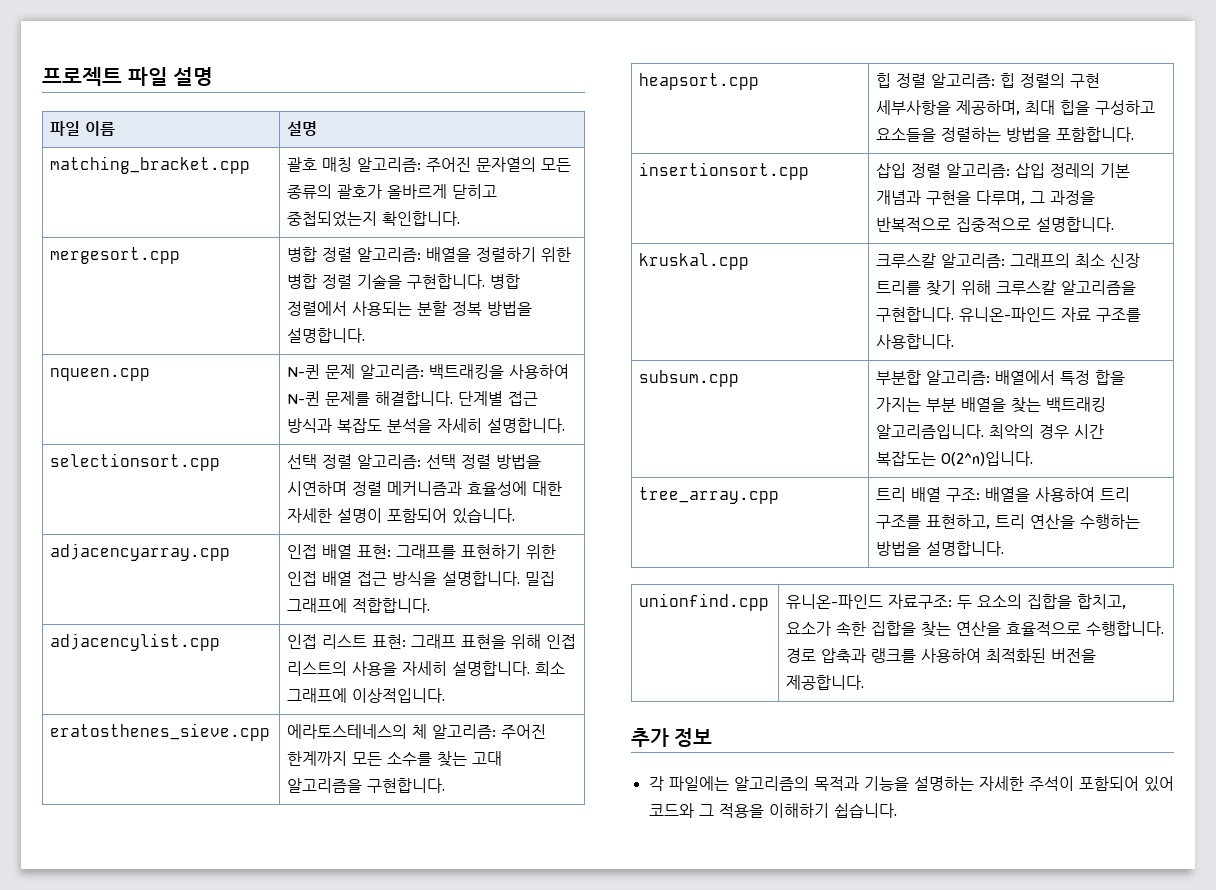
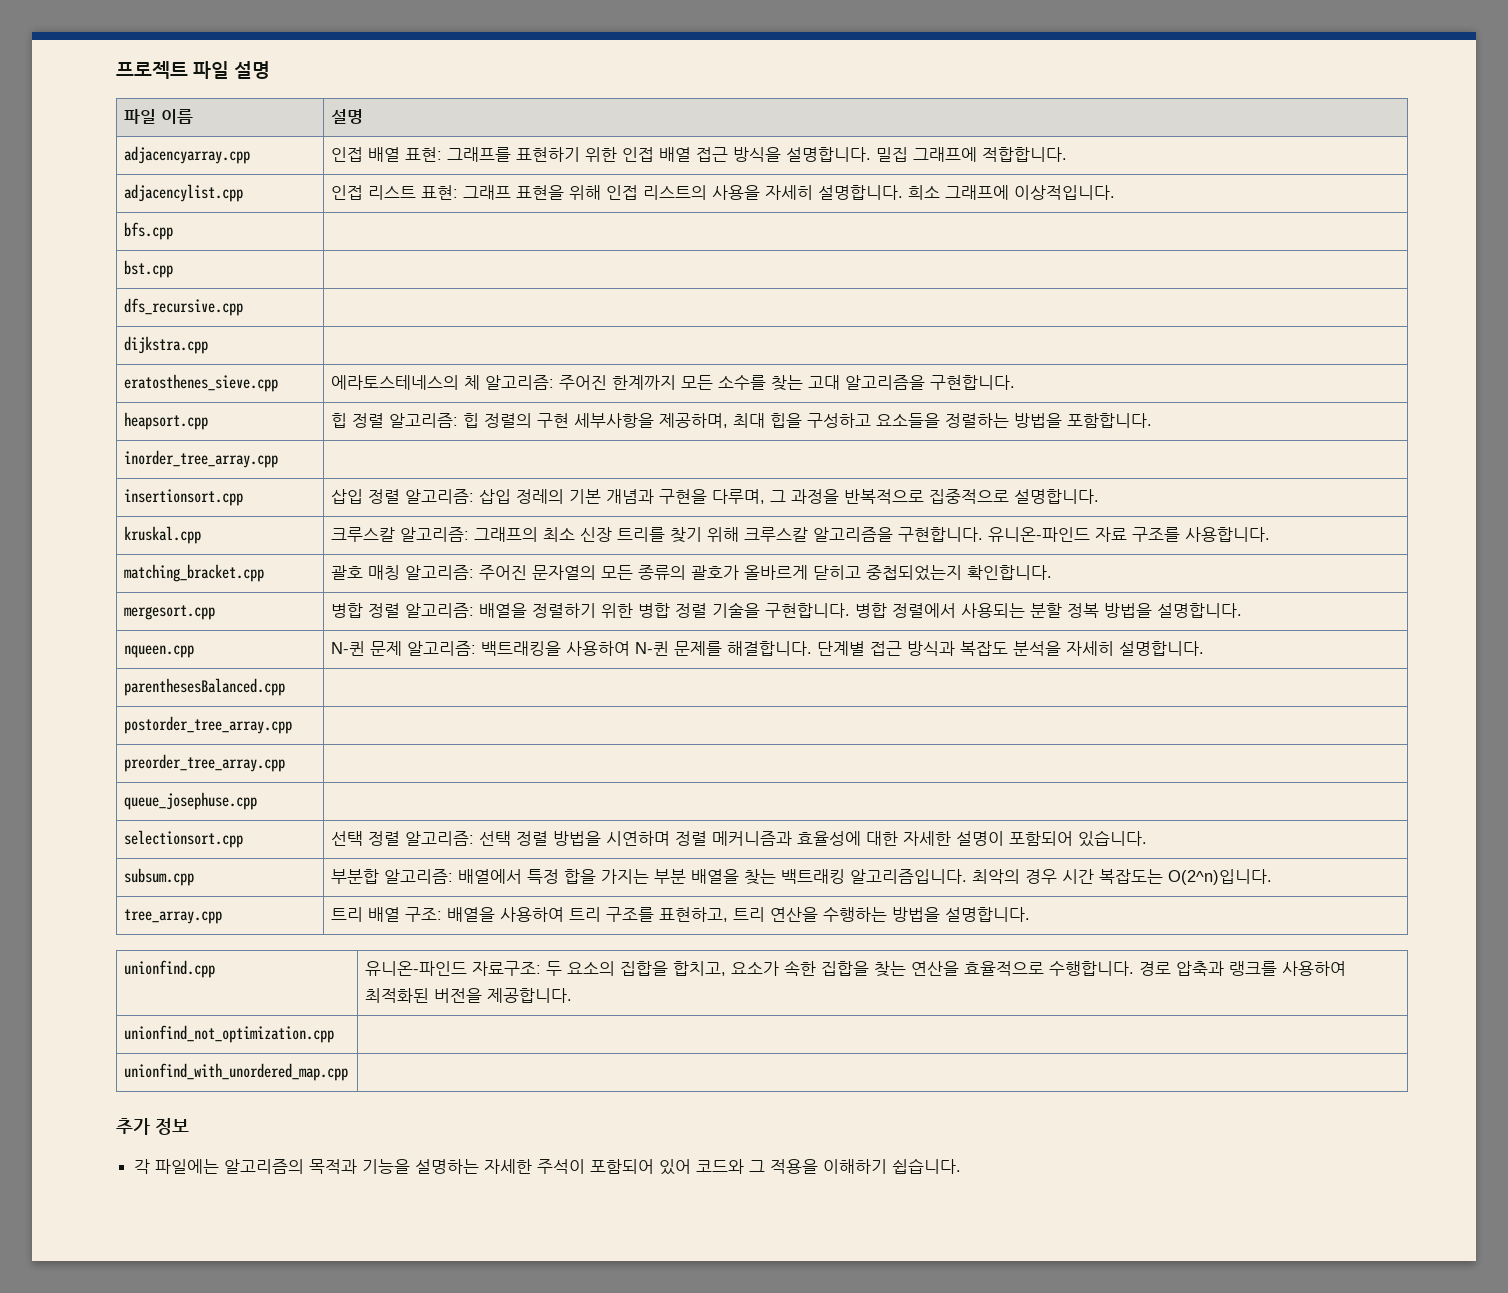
+ adjacencyarray.cpp | 인접 배열 표현: 그래프를 표현하기 위한 인접 배열 접근 방식을 설명합니다. 밀집 그래프에 적합합니다.
+ adjacencylist.cpp | 인접 리스트 표현: 그래프 표현을 위해 인접 리스트의 사용을 자세히 설명합니다. 희소 그래프에 이상적입니다.
+ bfs.cpp |
+ bst.cpp |
+ dfs_recursive.cpp |
+ dijkstra.cpp |
+ eratosthenes_sieve.cpp | 에라토스테네스의 체 알고리즘: 주어진 한계까지 모든 소수를 찾는 고대 알고리즘을 구현합니다.
+ heapsort.cpp | 힙 정렬 알고리즘: 힙 정렬의 구현 세부사항을 제공하며, 최대 힙을 구성하고 요소들을 정렬하는 방법을 포함합니다.
+ inorder_tree_array.cpp |
+ insertionsort.cpp | 삽입 정렬 알고리즘: 삽입 정레의 기본 개념과 구현을 다루며, 그 과정을 반복적으로 집중적으로 설명합니다.
+ kruskal.cpp | 크루스칼 알고리즘: 그래프의 최소 신장 트리를 찾기 위해 크루스칼 알고리즘을 구현합니다. 유니온-파인드 자료 구조를 사용합니다.
+ parenthesesBalanced.cpp |
+ postorder_tree_array.cpp |
+ preorder_tree_array.cpp |
+ queue_josephuse.cpp |
- adjacencyarray.cpp | 인접 배열 표현: 그래프를 표현하기 위한 인접 배열 접근 방식을 설명합니다. 밀집 그래프에 적합합니다.
- adjacencylist.cpp | 인접 리스트 표현: 그래프 표현을 위해 인접 리스트의 사용을 자세히 설명합니다. 희소 그래프에 이상적입니다.
- eratosthenes_sieve.cpp | 에라토스테네스의 체 알고리즘: 주어진 한계까지 모든 소수를 찾는 고대 알고리즘을 구현합니다.
- heapsort.cpp | 힙 정렬 알고리즘: 힙 정렬의 구현 세부사항을 제공하며, 최대 힙을 구성하고 요소들을 정렬하는 방법을 포함합니다.
- insertionsort.cpp | 삽입 정렬 알고리즘: 삽입 정레의 기본 개념과 구현을 다루며, 그 과정을 반복적으로 집중적으로 설명합니다.
- kruskal.cpp | 크루스칼 알고리즘: 그래프의 최소 신장 트리를 찾기 위해 크루스칼 알고리즘을 구현합니다. 유니온-파인드 자료 구조를 사용합니다.
+ unionfind_not_optimization.cpp |
+ unionfind_with_unordered_map.cpp |

